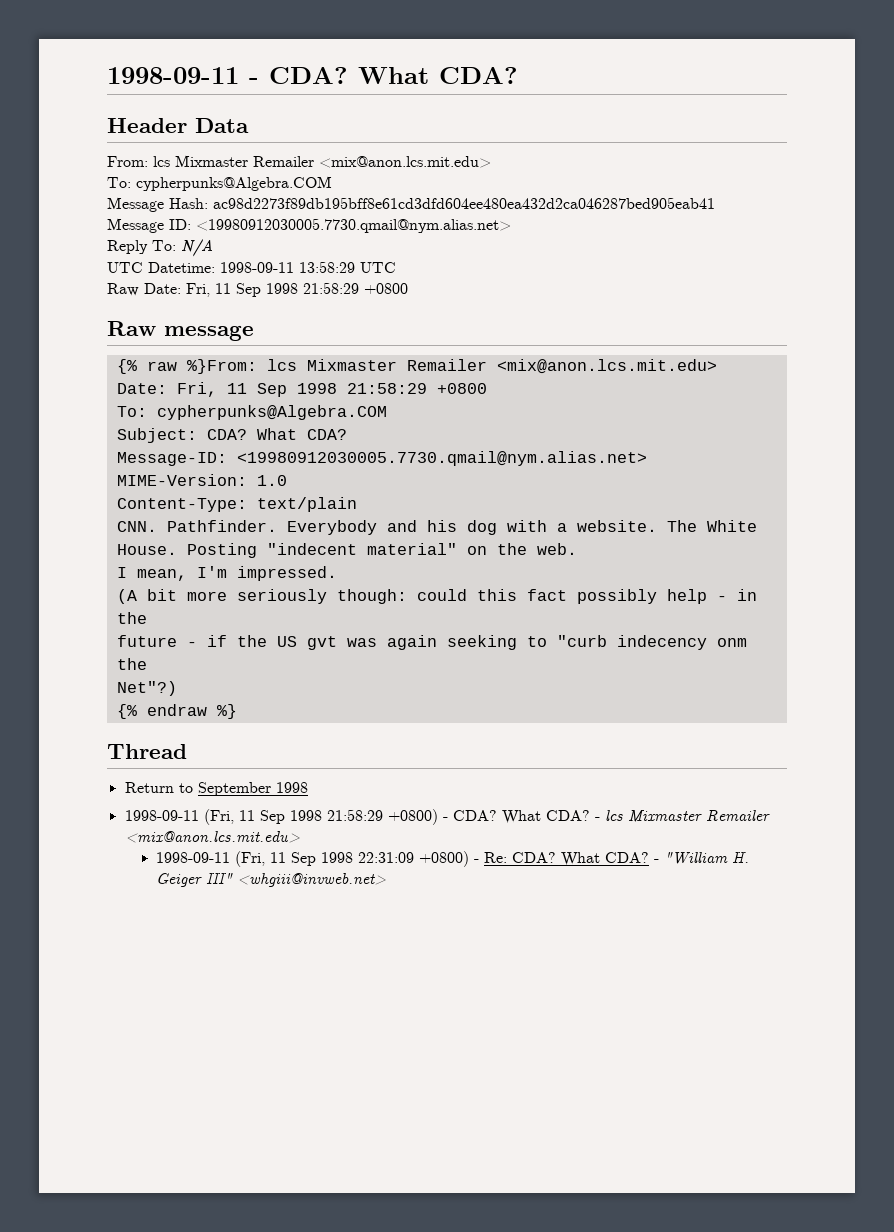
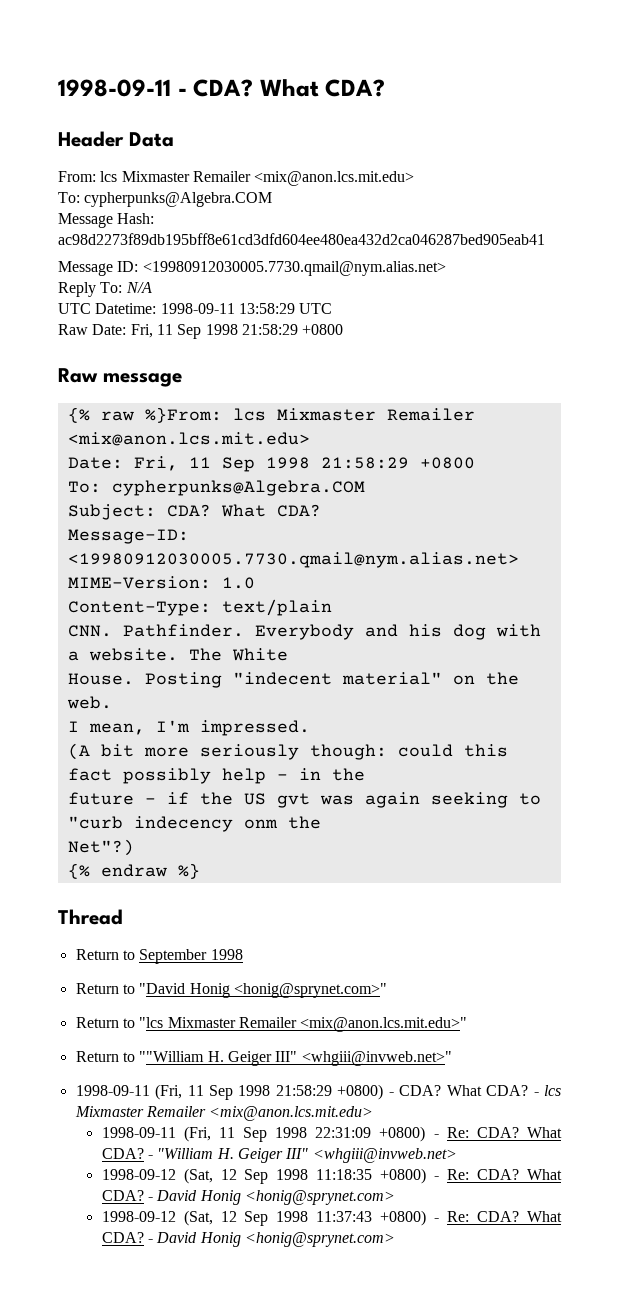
+ Return to "David Honig <honig@sprynet.com>"
+ Return to "lcs Mixmaster Remailer <mix@anon.lcs.mit.edu>"
+ Return to ""William H. Geiger III" <whgiii@invweb.net>"
+ 1998-09-12 (Sat, 12 Sep 1998 11:18:35 +0800) - Re: CDA? What CDA? - David Honig <honig@sprynet.com>
+ 1998-09-12 (Sat, 12 Sep 1998 11:37:43 +0800) - Re: CDA? What CDA? - David Honig <honig@sprynet.com>

